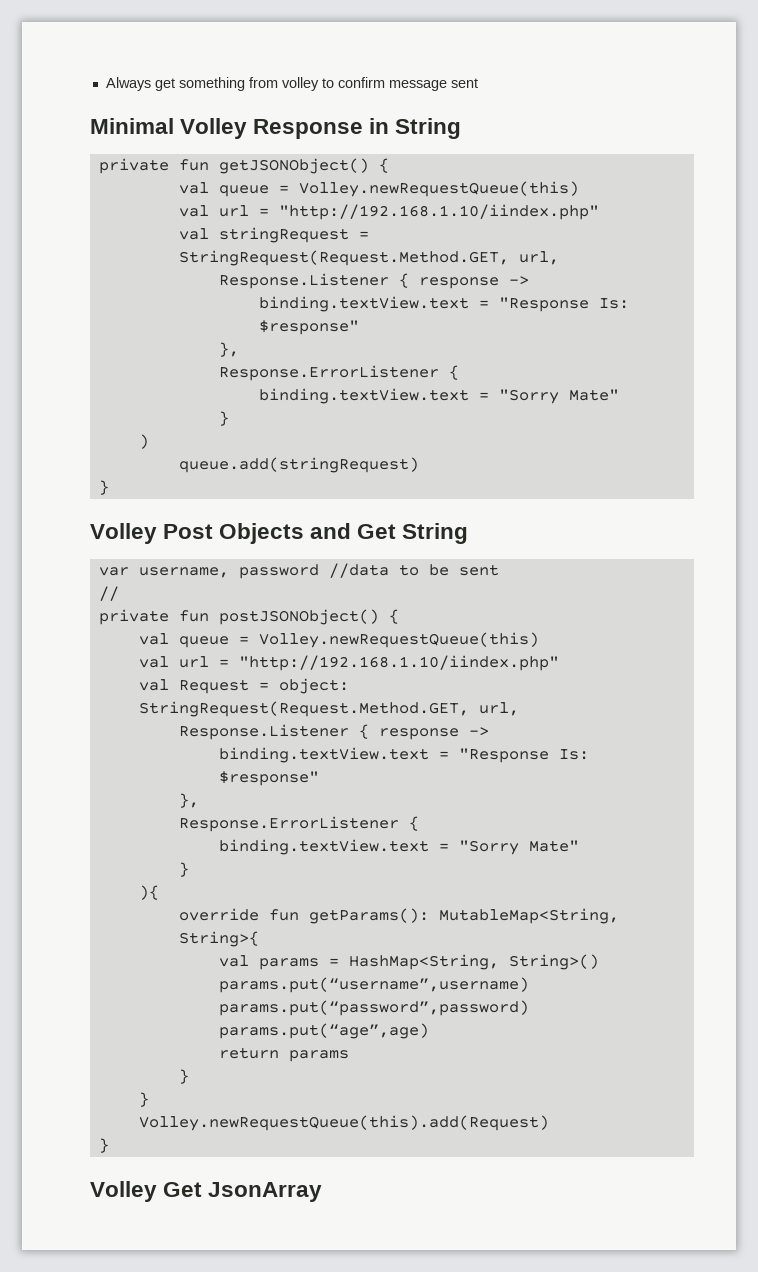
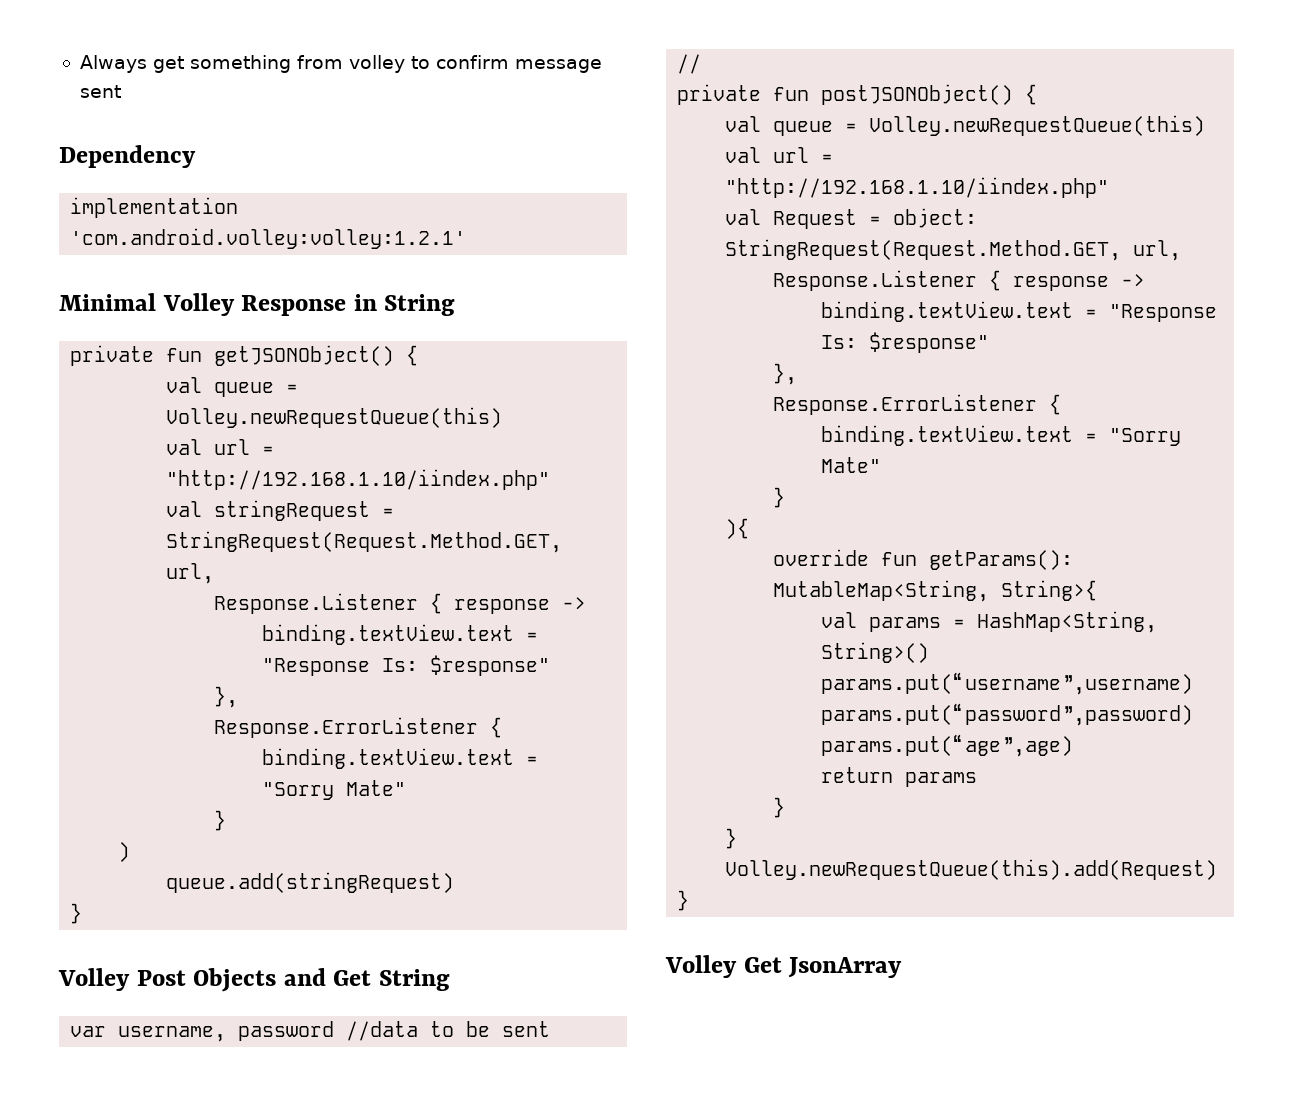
+ Dependency
+ implementation 'com.android.volley:volley:1.2.1'

